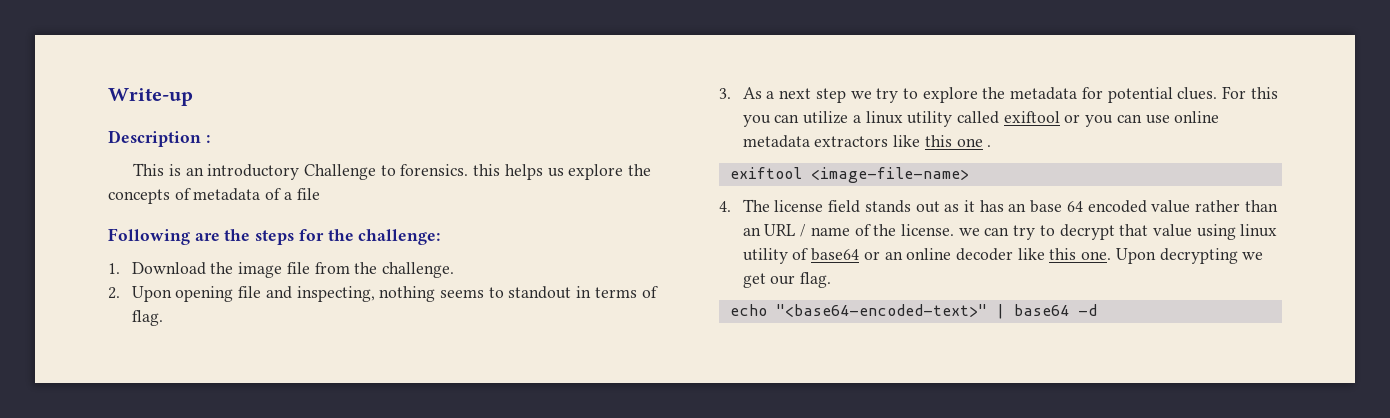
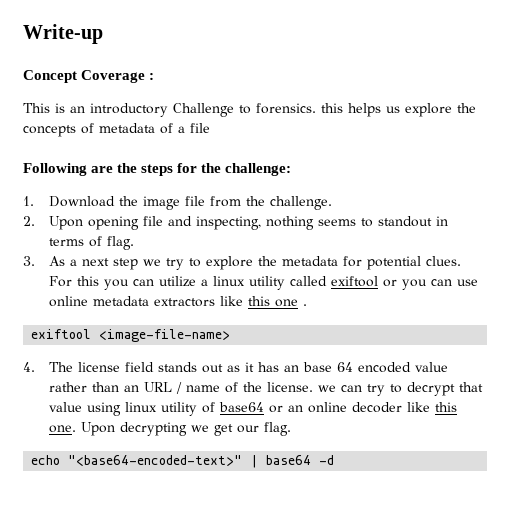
- Description :
+ Concept Coverage :

